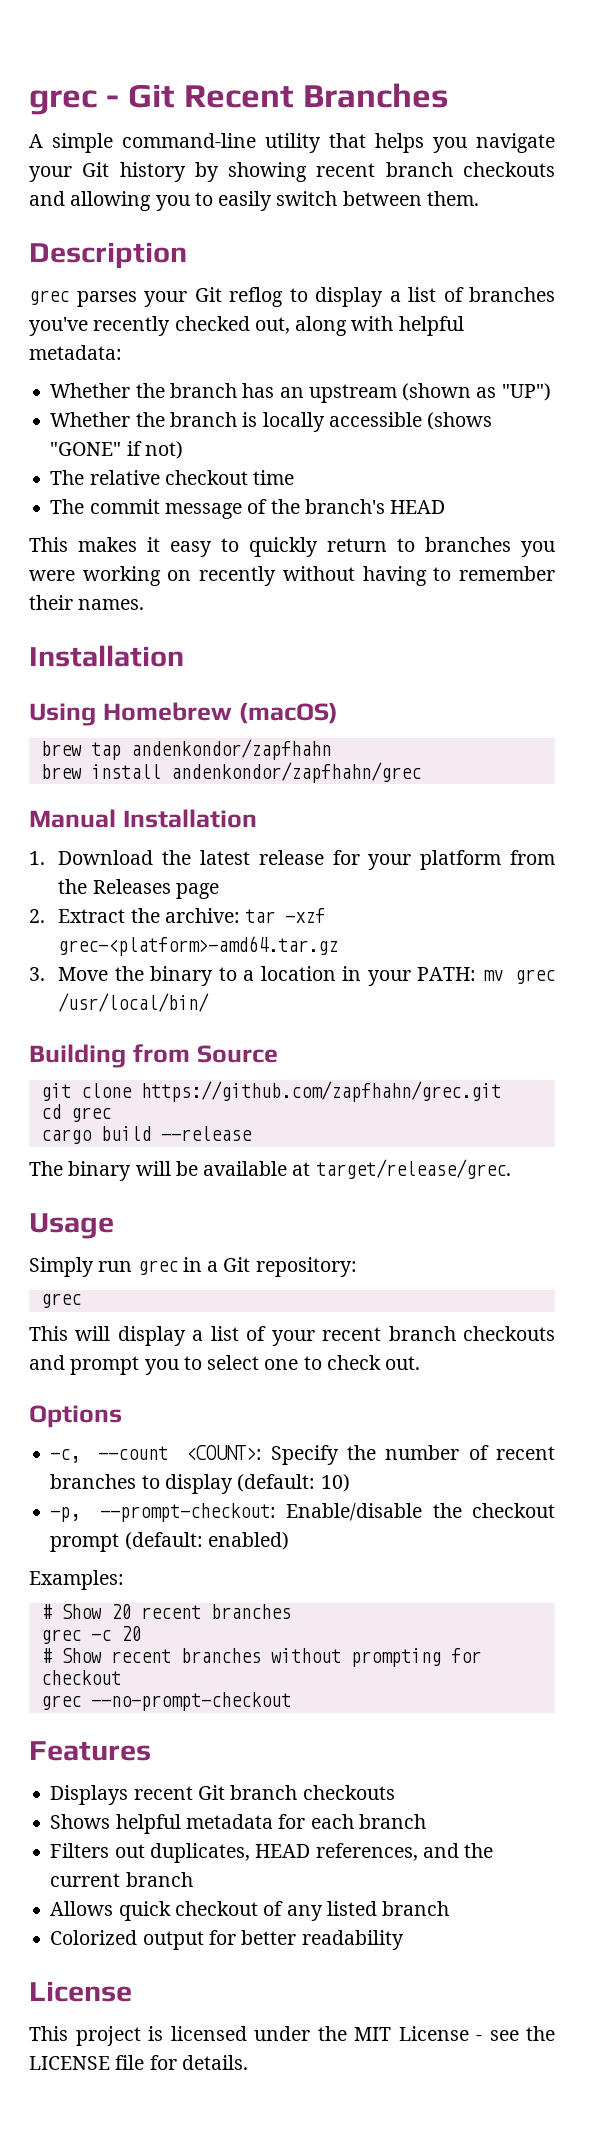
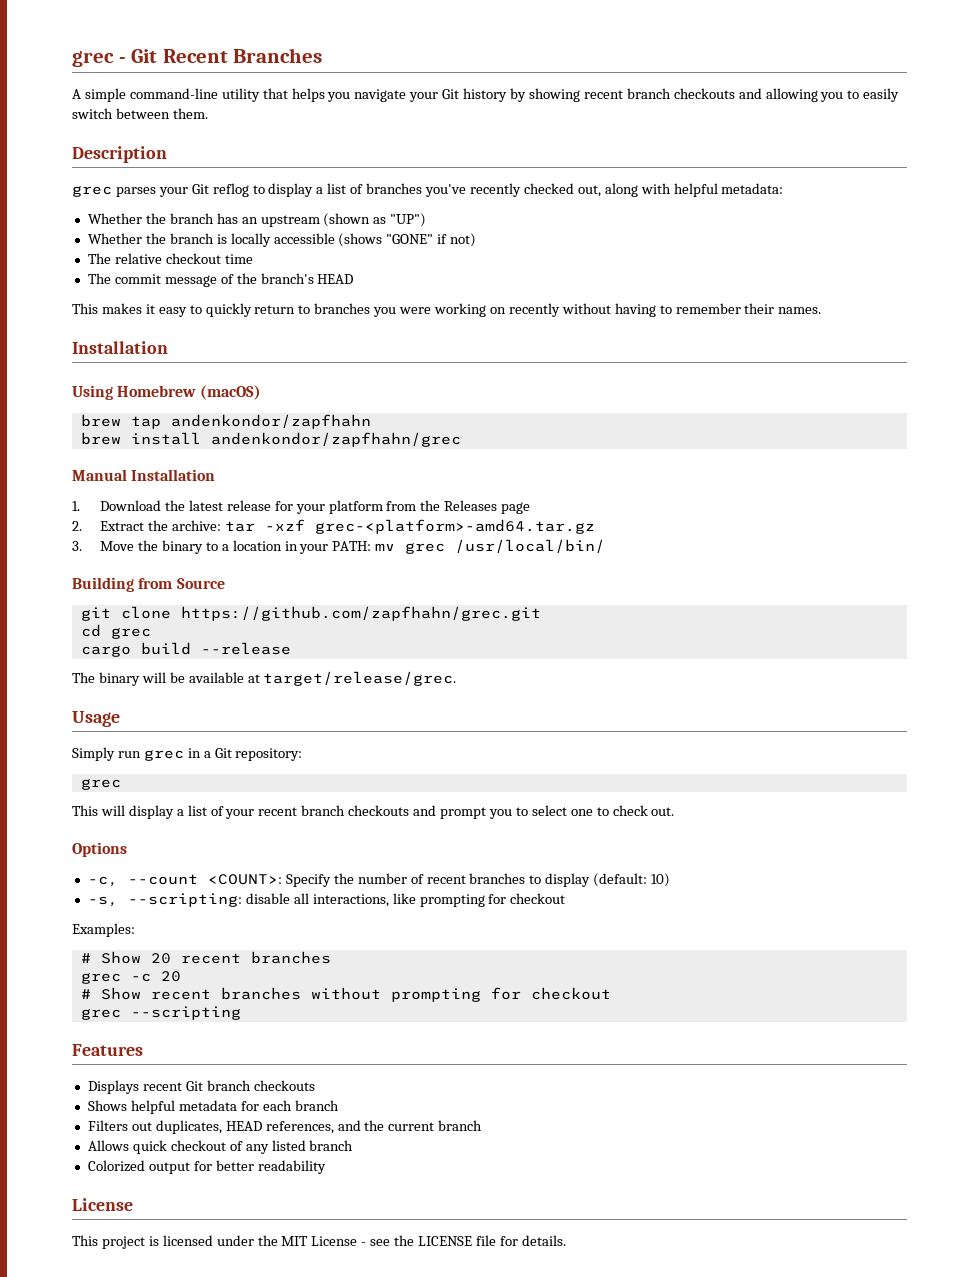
- -p, --prompt-checkout: Enable/disable the checkout prompt (default: enabled)
+ -s, --scripting: disable all interactions, like prompting for checkout
- grec --no-prompt-checkout
+ grec --scripting

